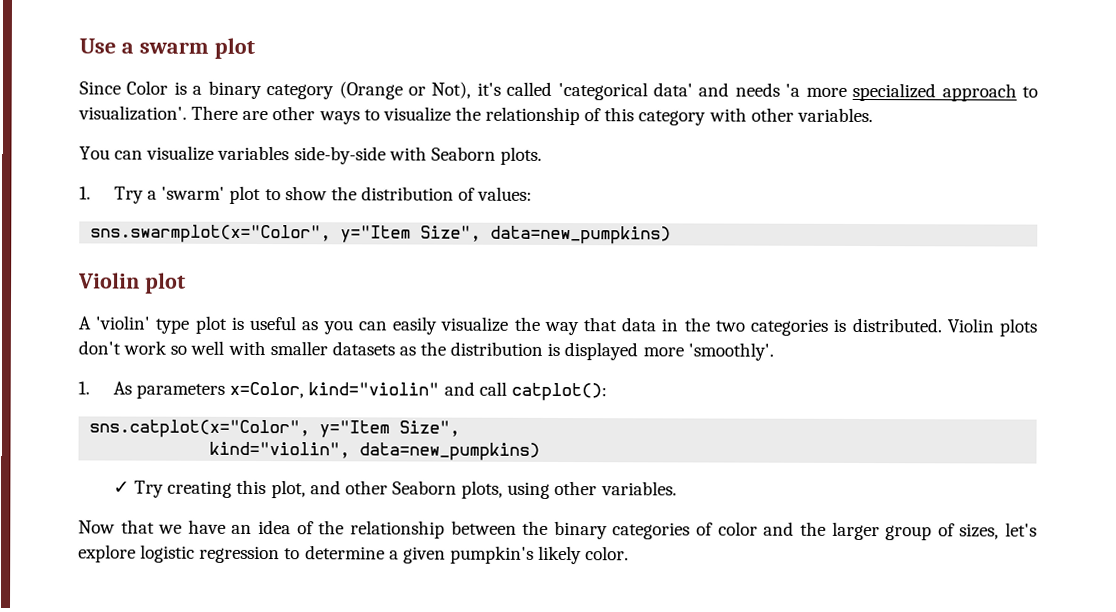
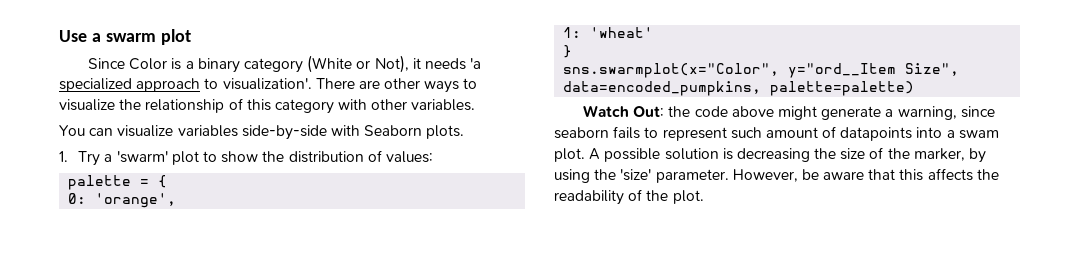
- Since Color is a binary category (Orange or Not), it's called 'categorical data' and needs 'a more specialized approach to visualization'.
+ Since Color is a binary category (White or Not), it needs 'a specialized approach to visualization'.
- sns.swarmplot(x="Color", y="Item Size", data=new_pumpkins)
- Violin plot
- A 'violin' type plot is useful as you can easily visualize the way that data in the two categories is distributed. Violin plots don't work so well with smaller datasets as the distribution is displayed more 'smoothly'.
- 1. As parameters x=Color, kind="violin" and call catplot():
- sns.catplot(x="Color", y="Item Size",
- kind="violin", data=new_pumpkins)
- ✓ Try creating this plot, and other Seaborn plots, using other variables.
- Now that we have an idea of the relationship between the binary categories of color and the larger group of sizes, let's explore logistic regression to determine a given pumpkin's likely color.
+ palette = {
+ 0: 'orange',
+ 1: 'wheat'
+ }
+ sns.swarmplot(x="Color", y="ord__Item Size", data=encoded_pumpkins, palette=palette)
+ Watch Out: the code above might generate a warning, since seaborn fails to represent such amount of datapoints into a swam plot. A possible solution is decreasing the size of the marker, by using the 'size' parameter. However, be aware that this affects the readability of the plot.

